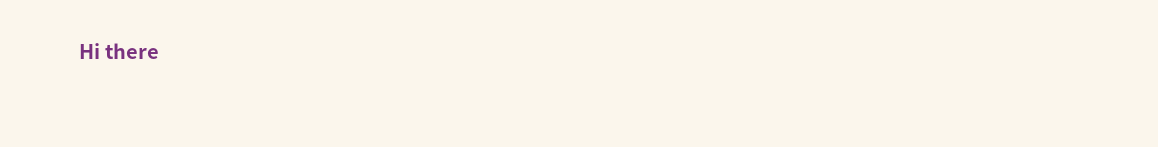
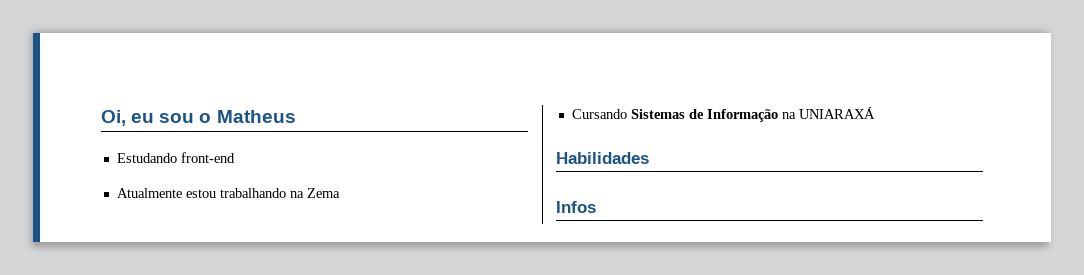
- Hi there
+ Oi, eu sou o Matheus
+ Estudando front-end
+ Atualmente estou trabalhando na Zema
+ Cursando Sistemas de Informação na UNIARAXÁ
+ Habilidades
+ Infos

